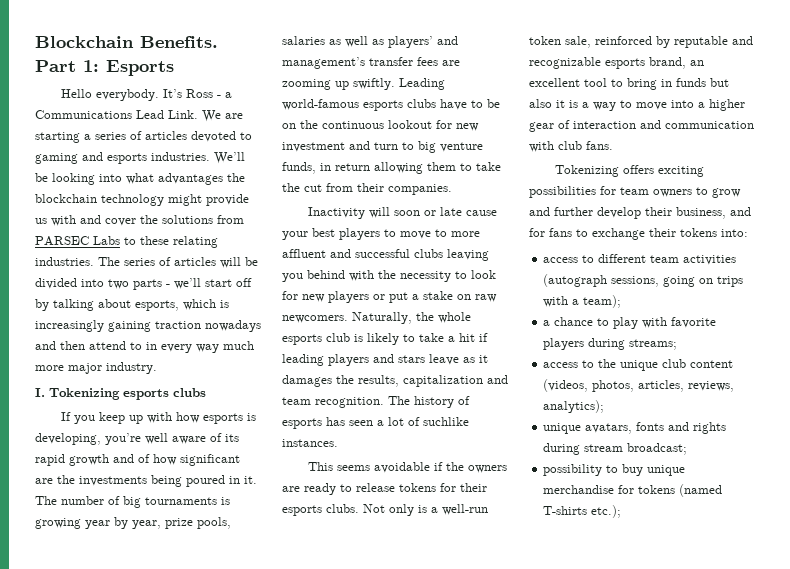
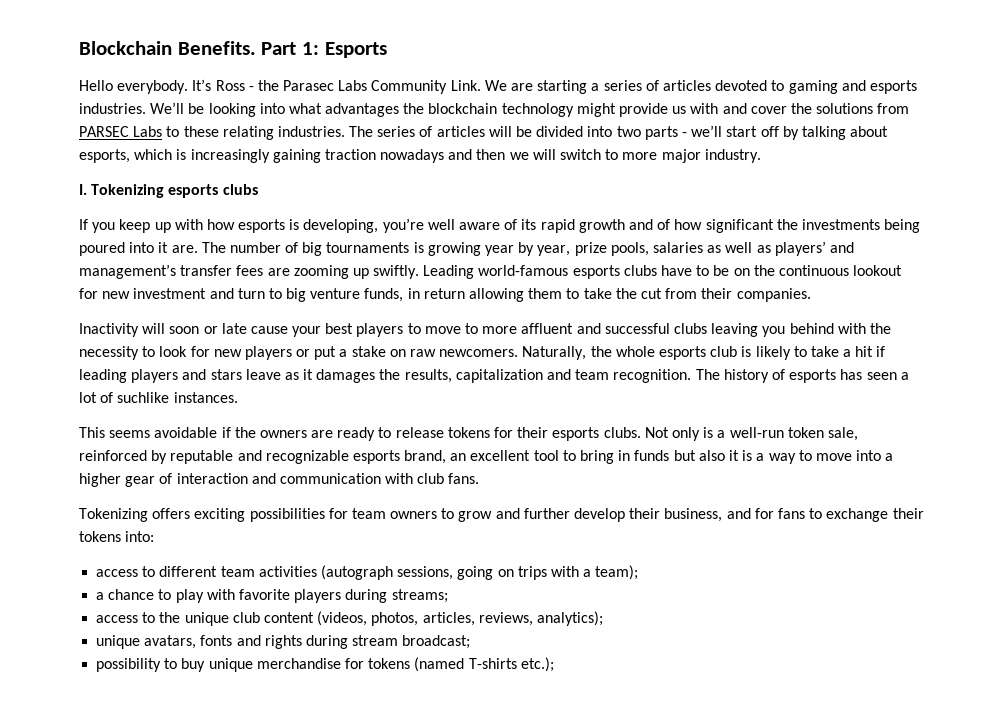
- It’s Ross - a Communications Lead Link.
+ It’s Ross - the Parasec Labs Community Link.
- The series of articles will be divided into two parts - we’ll start off by talking about esports, which is increasingly gaining traction nowadays and then attend to in every way much more major industry.
+ The series of articles will be divided into two parts - we’ll start off by talking about esports, which is increasingly gaining traction nowadays and then we will switch to more major industry.
- If you keep up with how esports is developing, you’re well aware of its rapid growth and of how significant are the investments being poured in it.
+ If you keep up with how esports is developing, you’re well aware of its rapid growth and of how significant the investments being poured into it are.

